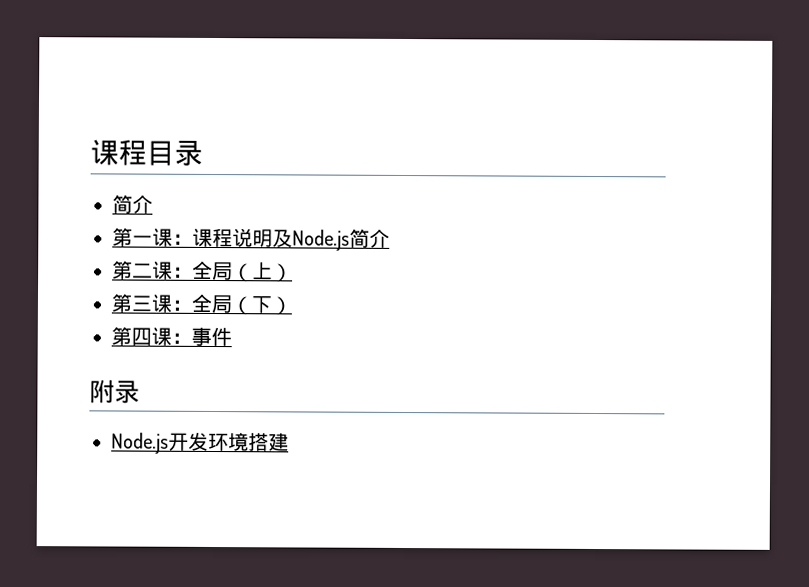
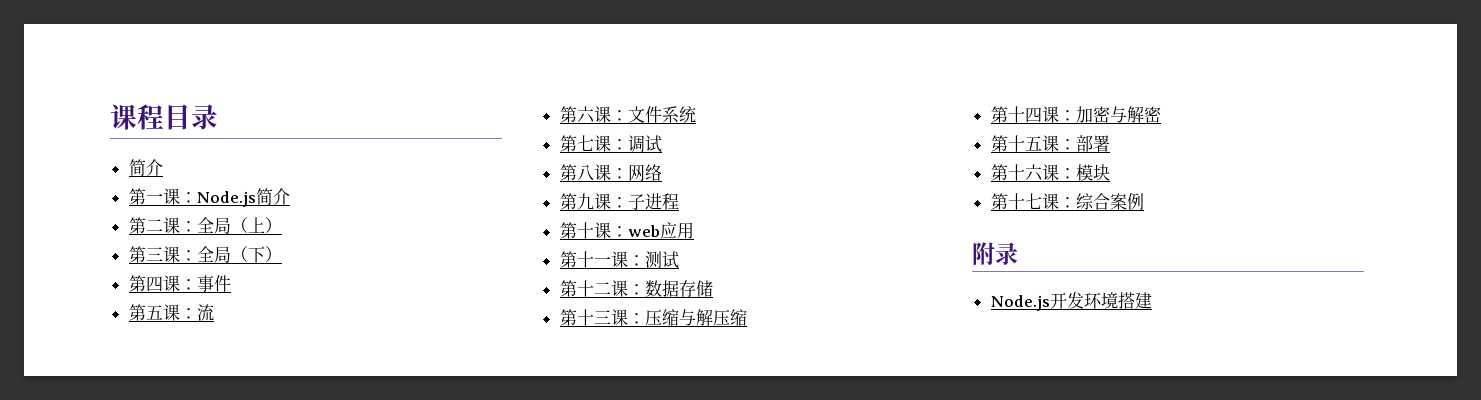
- 第一课：课程说明及Node.js简介
+ 第一课：Node.js简介
+ 第五课：流
+ 第六课：文件系统
+ 第七课：调试
+ 第八课：网络
+ 第九课：子进程
+ 第十课：web应用
+ 第十一课：测试
+ 第十二课：数据存储
+ 第十三课：压缩与解压缩
+ 第十四课：加密与解密
+ 第十五课：部署
+ 第十六课：模块
+ 第十七课：综合案例

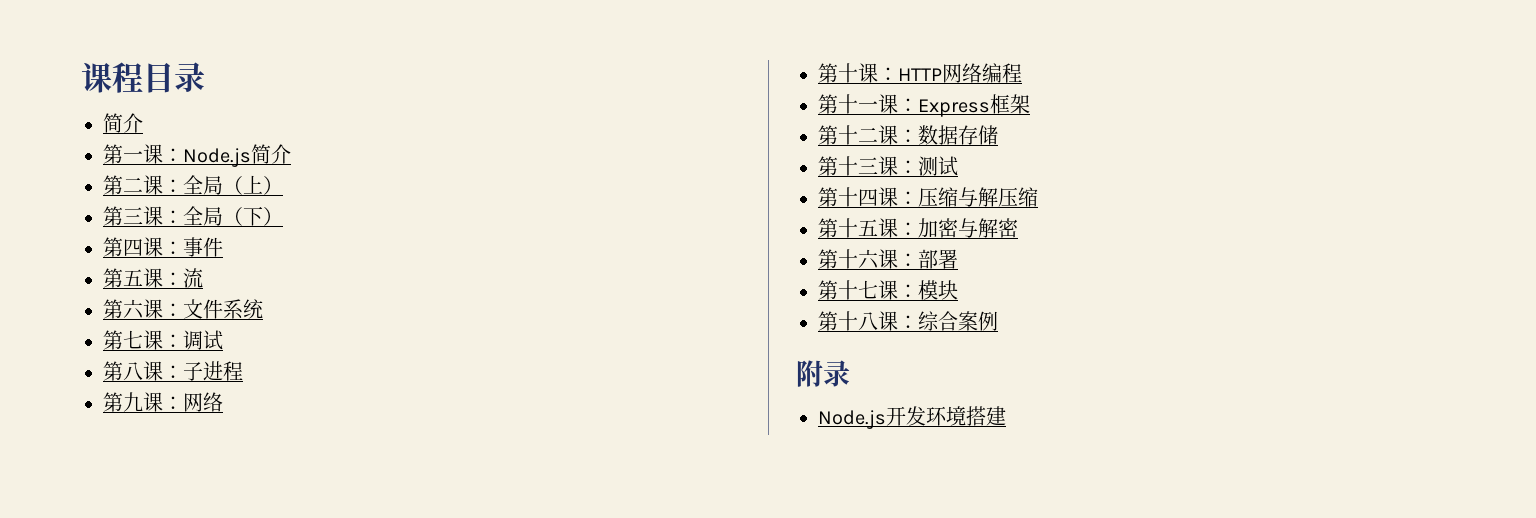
- 第八课：网络
+ 第八课：子进程
- 第九课：子进程
+ 第九课：网络
- 第十课：web应用
+ 第十课：HTTP网络编程
- 第十一课：测试
+ 第十一课：Express框架
- 第十三课：压缩与解压缩
+ 第十三课：测试
+ 第十四课：压缩与解压缩
- 第十四课：加密与解密
+ 第十五课：加密与解密
- 第十五课：部署
+ 第十六课：部署
- 第十六课：模块
+ 第十七课：模块
- 第十七课：综合案例
+ 第十八课：综合案例

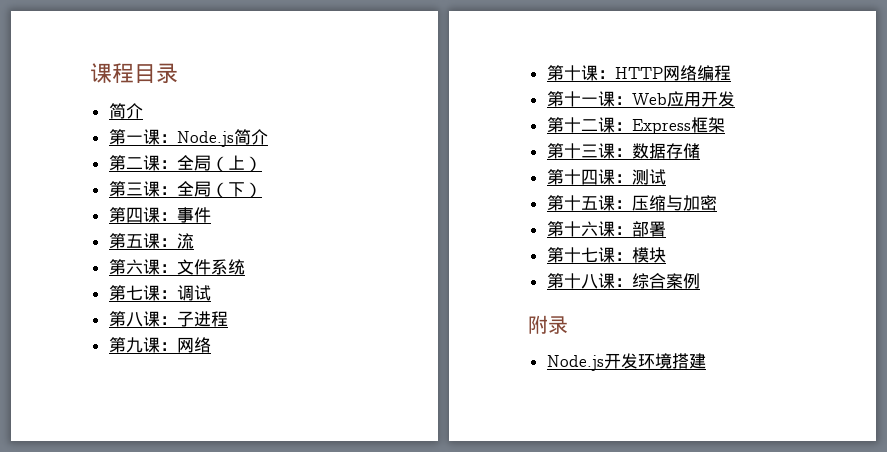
- 第十一课：Express框架
+ 第十一课：Web应用开发
+ 第十二课：Express框架
- 第十二课：数据存储
+ 第十三课：数据存储
- 第十三课：测试
+ 第十四课：测试
- 第十四课：压缩与解压缩
- 第十五课：加密与解密
+ 第十五课：压缩与加密

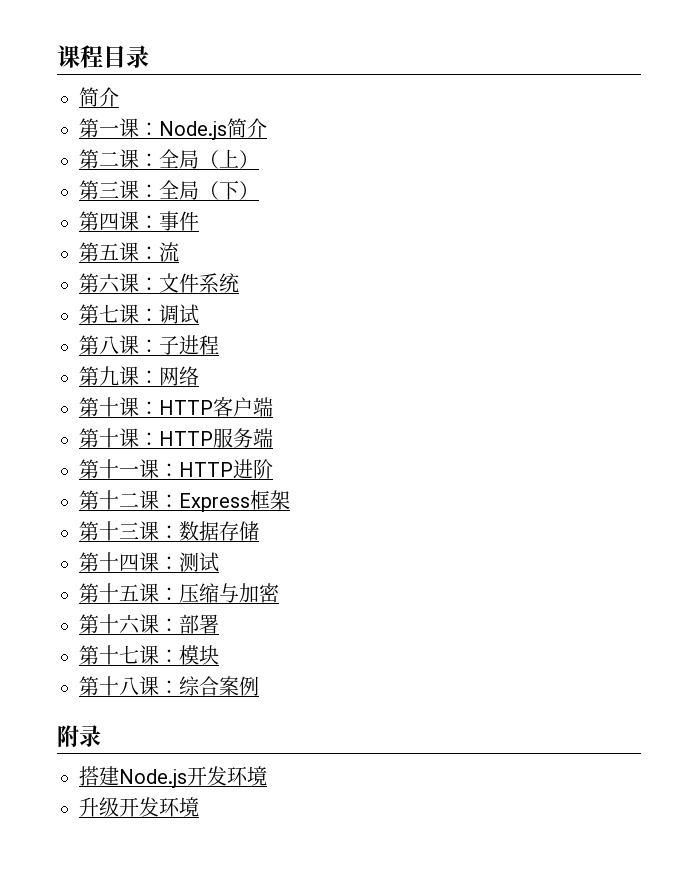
- 第十课：HTTP网络编程
+ 第十课：HTTP客户端
+ 第十课：HTTP服务端
- 第十一课：Web应用开发
+ 第十一课：HTTP进阶
- Node.js开发环境搭建
+ 搭建Node.js开发环境
+ 升级开发环境

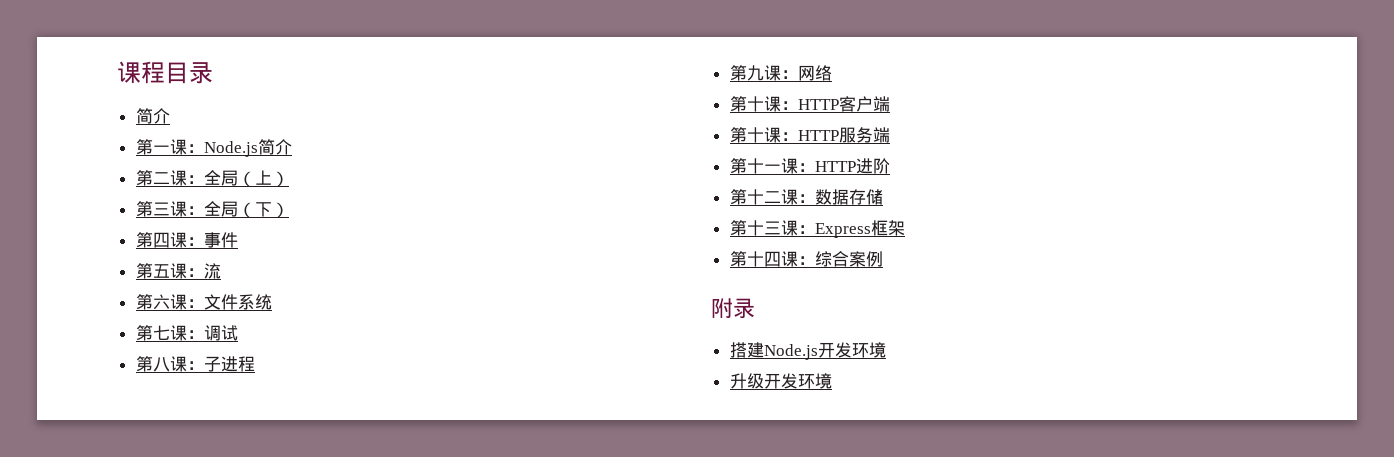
- 第十二课：Express框架
- 第十三课：数据存储
+ 第十二课：数据存储
- 第十四课：测试
- 第十五课：压缩与加密
- 第十六课：部署
- 第十七课：模块
- 第十八课：综合案例
+ 第十三课：Express框架
+ 第十四课：综合案例

